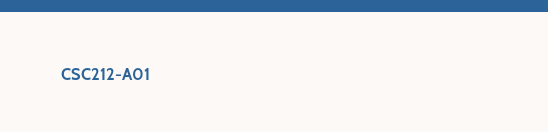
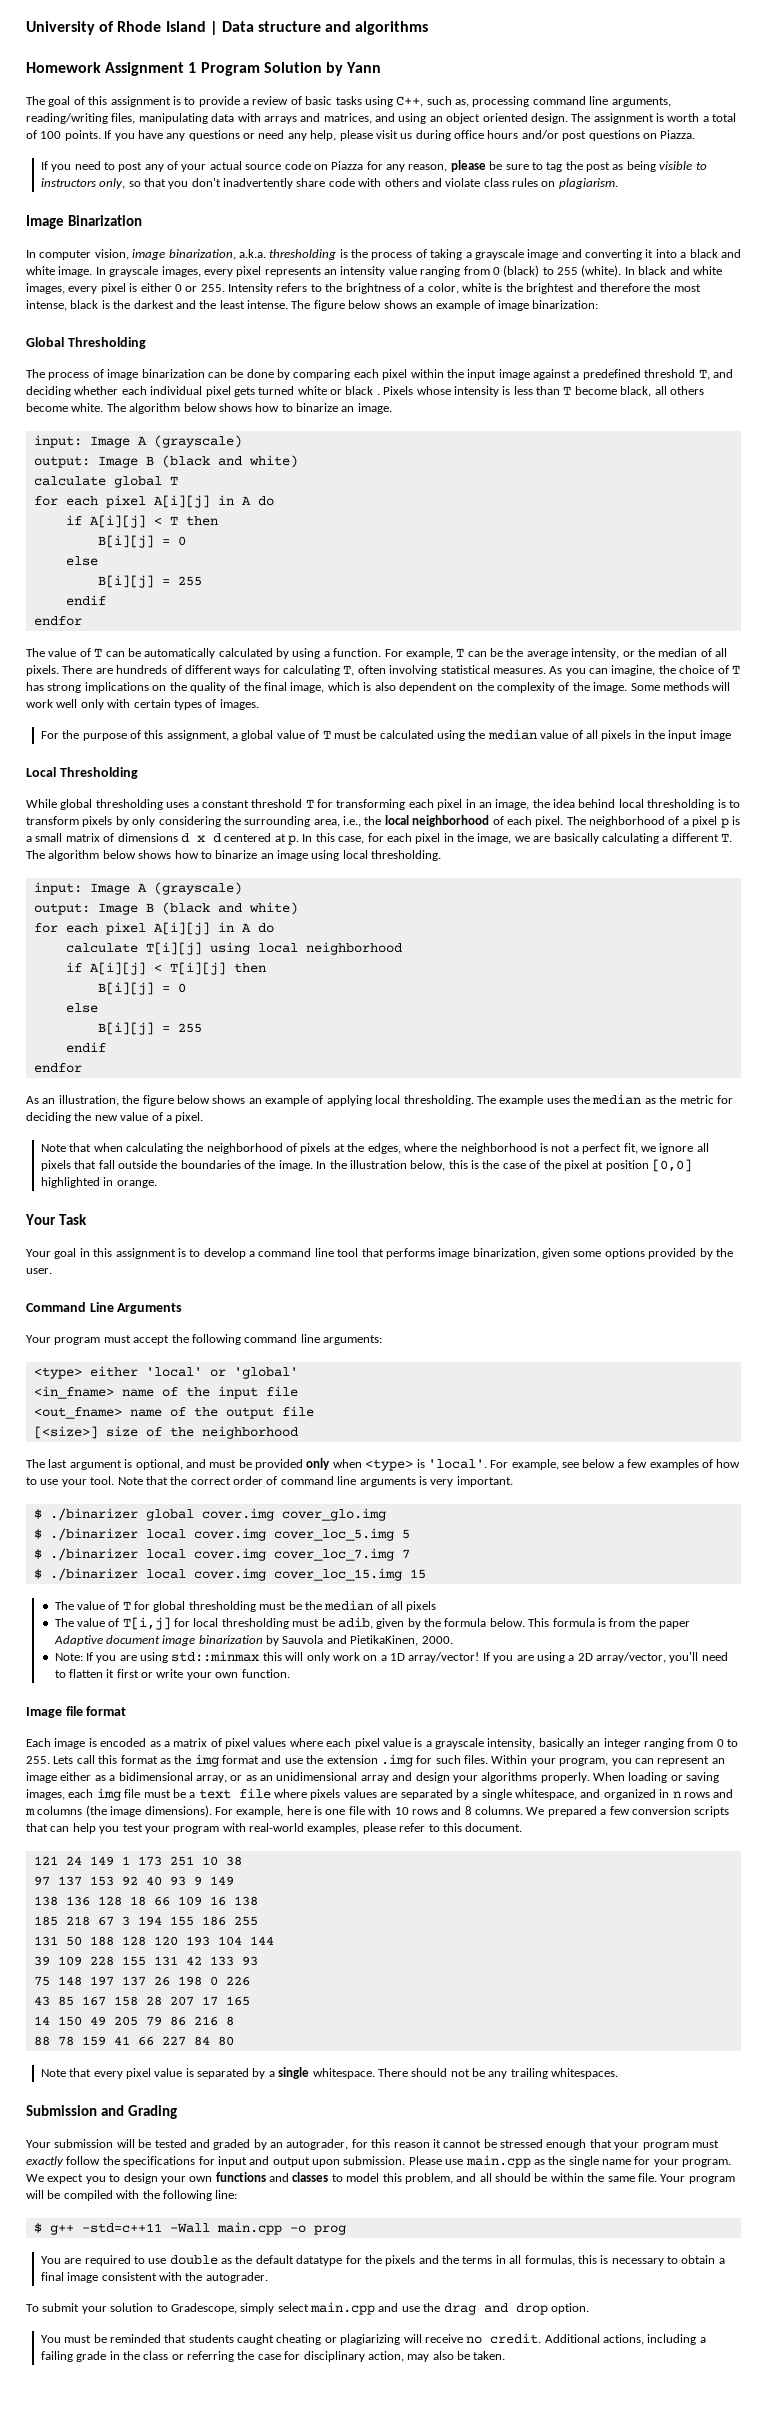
- CSC212-A01
+ University of Rhode Island | Data structure and algorithms
+ Homework Assignment 1 Program Solution by Yann
+ The goal of this assignment is to provide a review of basic tasks using C++, such as, processing command line arguments, reading/writing files, manipulating data with arrays and matrices, and using an object oriented design. The assignment is worth a total of 100 points. If you have any questions or need any help, please visit us during office hours and/or post questions on Piazza.
+ If you need to post any of your actual source code on Piazza for any reason, please be sure to tag the post as being visible to instructors only, so that you don't inadvertently share code with others and violate class rules on plagiarism.
+ Image Binarization
+ In computer vision, image binarization, a.k.a. thresholding is the process of taking a grayscale image and converting it into a black and white image. In grayscale images, every pixel represents an intensity value ranging from 0 (black) to 255 (white). In black and white images, every pixel is either 0 or 255. Intensity refers to the brightness of a color, white is the brightest and therefore the most intense, black is the darkest and the least intense. The figure below shows an example of image binarization:
+ Global Thresholding
+ The process of image binarization can be done by comparing each pixel within the input image against a predefined threshold T, and deciding whether each individual pixel gets turned white or black . Pixels whose intensity is less than T become black, all others become white. The algorithm below shows how to binarize an image.
+ input: Image A (grayscale)
+ output: Image B (black and white)
+ calculate global T
+ for each pixel A[i][j] in A do
+ if A[i][j] < T then
+ B[i][j] = 0
+ else
+ B[i][j] = 255
+ endif
+ endfor
+ The value of T can be automatically calculated by using a function. For example, T can be the average intensity, or the median of all pixels. There are hundreds of different ways for calculating T, often involving statistical measures. As you can imagine, the choice of T has strong implications on the quality of the final image, which is also dependent on the complexity of the image. Some methods will work well only with certain types of images.
+ For the purpose of this assignment, a global value of T must be calculated using the median value of all pixels in the input image
+ Local Thresholding
+ While global thresholding uses a constant threshold T for transforming each pixel in an image, the idea behind local thresholding is to transform pixels by only considering the surrounding area, i.e., the local neighborhood of each pixel. The neighborhood of a pixel p is a small matrix of dimensions d x d centered at p. In this case, for each pixel in the image, we are basically calculating a different T. The algorithm below shows how to binarize an image using local thresholding.
+ input: Image A (grayscale)
+ output: Image B (black and white)
+ for each pixel A[i][j] in A do
+ calculate T[i][j] using local neighborhood
+ if A[i][j] < T[i][j] then
+ B[i][j] = 0
+ else
+ B[i][j] = 255
+ endif
+ endfor
+ As an illustration, the figure below shows an example of applying local thresholding. The example uses the median as the metric for deciding the new value of a pixel.
+ Note that when calculating the neighborhood of pixels at the edges, where the neighborhood is not a perfect fit, we ignore all pixels that fall outside the boundaries of the image. In the illustration below, this is the case of the pixel at position [0,0] highlighted in orange.
+ Your Task
+ Your goal in this assignment is to develop a command line tool that performs image binarization, given some options provided by the user.
+ Command Line Arguments
+ Your program must accept the following command line arguments:
+ <type> either 'local' or 'global'
+ <in_fname> name of the input file
+ <out_fname> name of the output file
+ [<size>] size of the neighborhood
+ The last argument is optional, and must be provided only when <type> is 'local'. For example, see below a few examples of how to use your tool. Note that the correct order of command line arguments is very important.
+ $ ./binarizer global cover.img cover_glo.img
+ $ ./binarizer local cover.img cover_loc_5.img 5
+ $ ./binarizer local cover.img cover_loc_7.img 7
+ $ ./binarizer local cover.img cover_loc_15.img 15
+ The value of T for global thresholding must be the median of all pixels
+ The value of T[i,j] for local thresholding must be adib, given by the formula below. This formula is from the paper Adaptive document image binarization by Sauvola and PietikaKinen, 2000.
+ Note: If you are using std::minmax this will only work on a 1D array/vector! If you are using a 2D array/vector, you'll need to flatten it first or write your own function.
+ Image file format
+ Each image is encoded as a matrix of pixel values where each pixel value is a grayscale intensity, basically an integer ranging from 0 to 255. Lets call this format as the img format and use the extension .img for such files. Within your program, you can represent an image either as a bidimensional array, or as an unidimensional array and design your algorithms properly. When loading or saving images, each img file must be a text file where pixels values are separated by a single whitespace, and organized in n rows and m columns (the image dimensions). For example, here is one file with 10 rows and 8 columns. We prepared a few conversion scripts that can help you test your program with real-world examples, please refer to this document.
+ 121 24 149 1 173 251 10 38
+ 97 137 153 92 40 93 9 149
+ 138 136 128 18 66 109 16 138
+ 185 218 67 3 194 155 186 255
+ 131 50 188 128 120 193 104 144
+ 39 109 228 155 131 42 133 93
+ 75 148 197 137 26 198 0 226
+ 43 85 167 158 28 207 17 165
+ 14 150 49 205 79 86 216 8
+ 88 78 159 41 66 227 84 80
+ Note that every pixel value is separated by a single whitespace. There should not be any trailing whitespaces.
+ Submission and Grading
+ Your submission will be tested and graded by an autograder, for this reason it cannot be stressed enough that your program must exactly follow the specifications for input and output upon submission. Please use main.cpp as the single name for your program. We expect you to design your own functions and classes to model this problem, and all should be within the same file. Your program will be compiled with the following line:
+ $ g++ -std=c++11 -Wall main.cpp -o prog
+ You are required to use double as the default datatype for the pixels and the terms in all formulas, this is necessary to obtain a final image consistent with the autograder.
+ To submit your solution to Gradescope, simply select main.cpp and use the drag and drop option.
+ You must be reminded that students caught cheating or plagiarizing will receive no credit. Additional actions, including a failing grade in the class or referring the case for disciplinary action, may also be taken.

